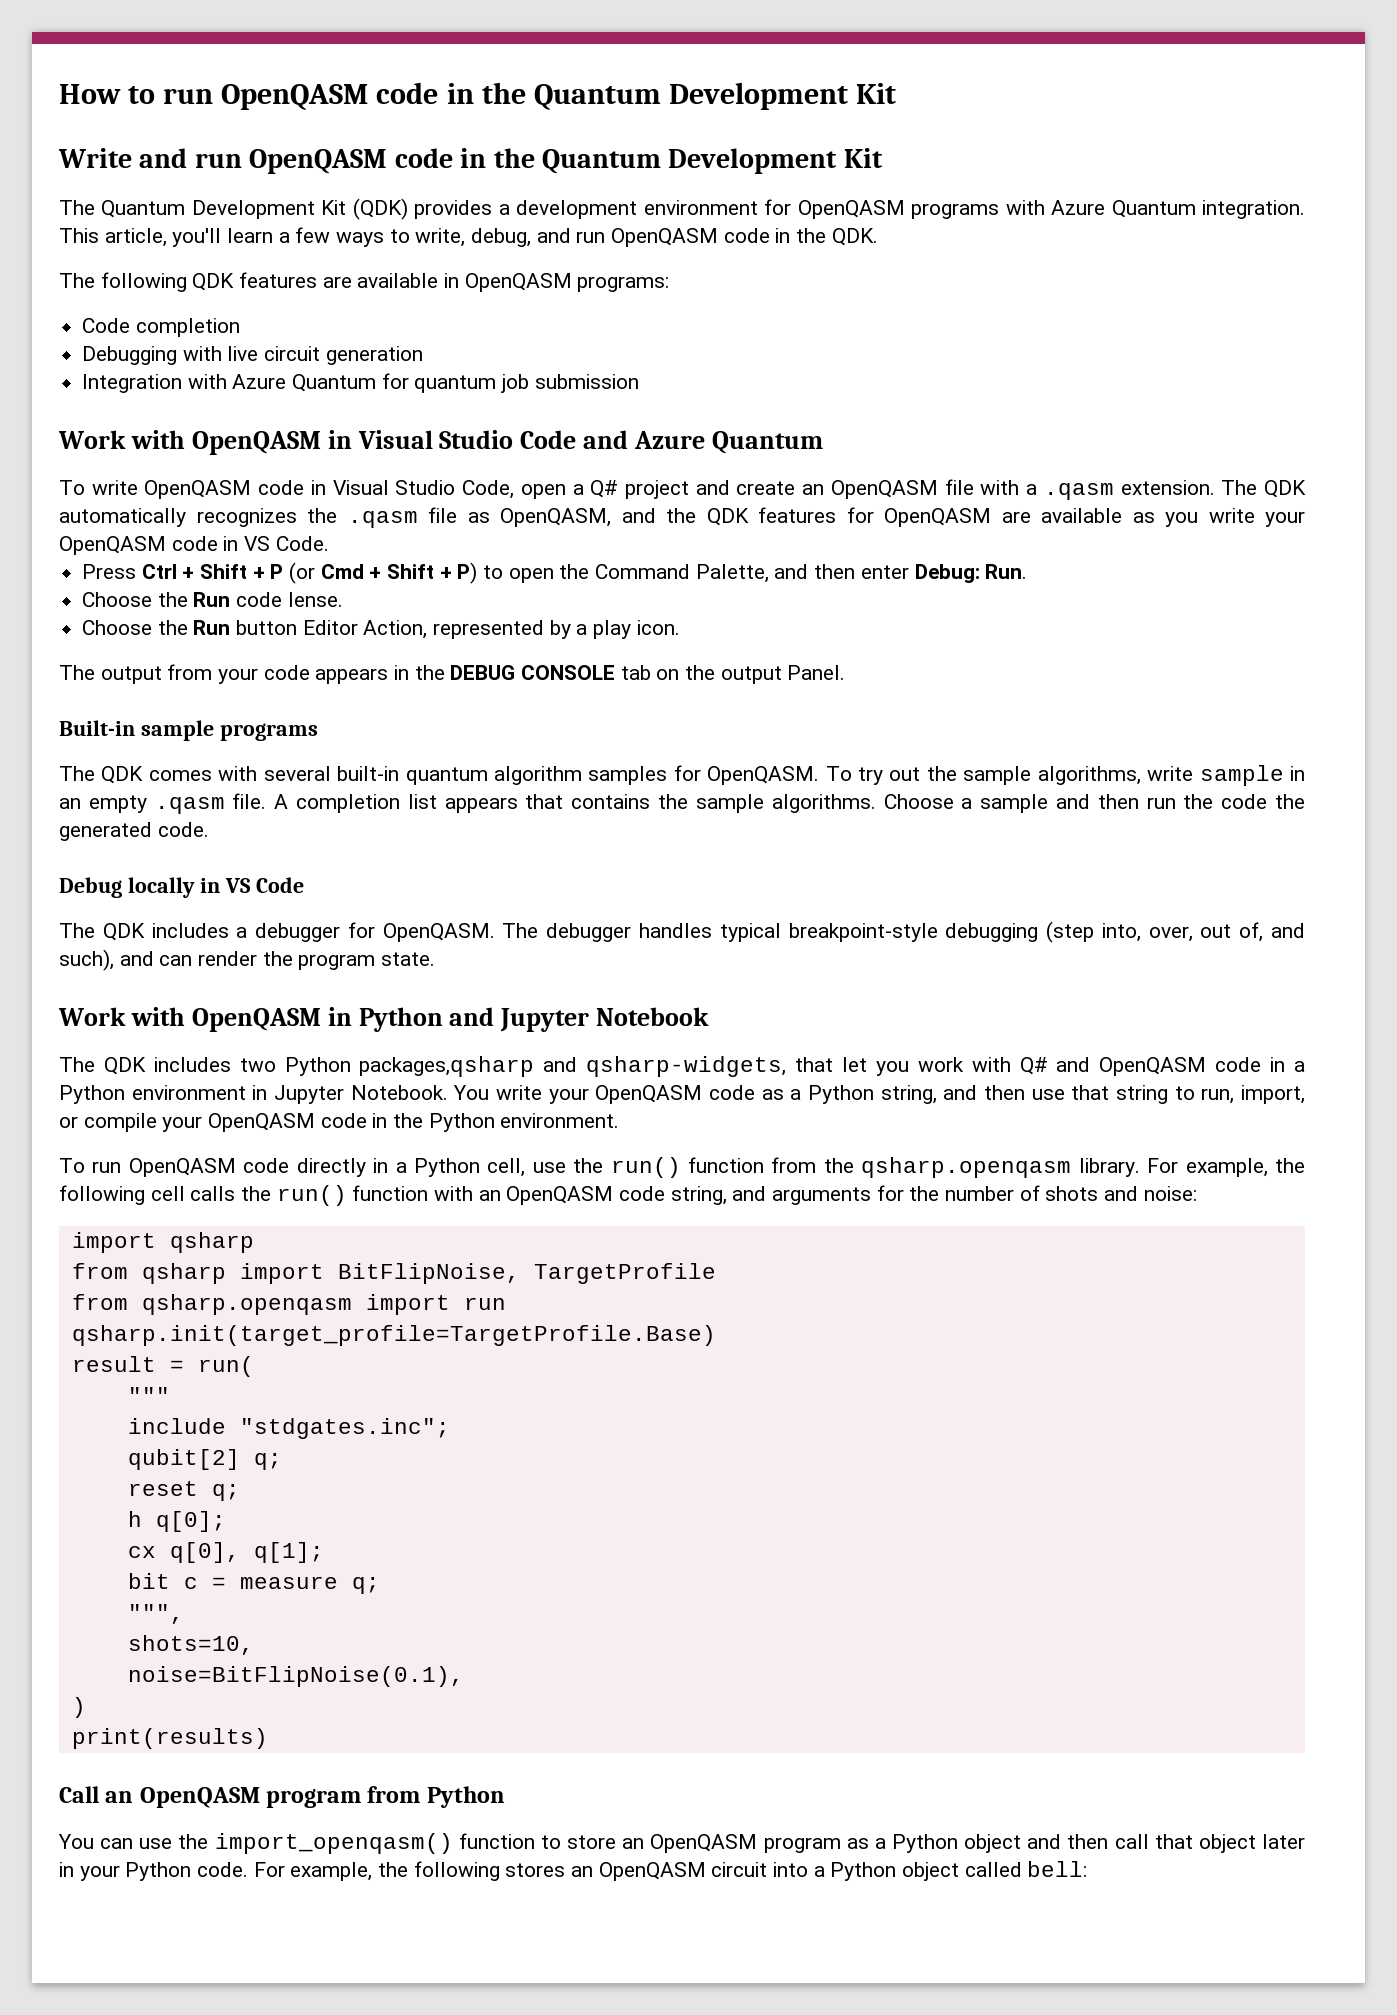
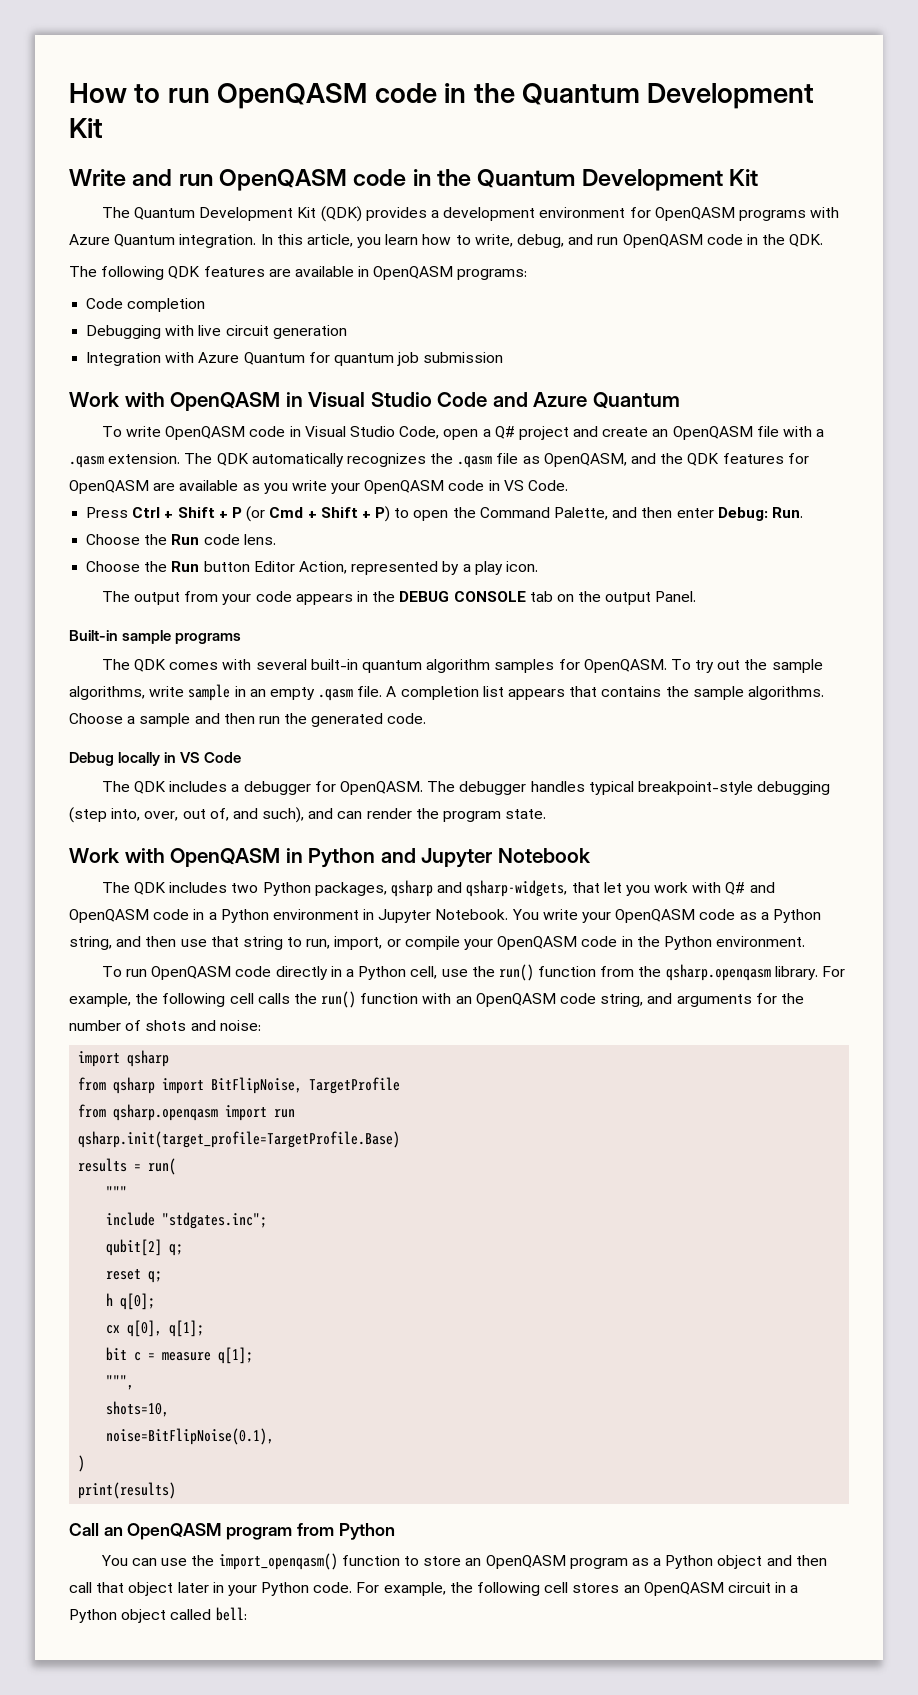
- This article, you'll learn a few ways to write, debug, and run OpenQASM code in the QDK.
+ In this article, you learn how to write, debug, and run OpenQASM code in the QDK.
- Choose the Run code lense.
+ Choose the Run code lens.
- Choose a sample and then run the code the generated code.
+ Choose a sample and then run the generated code.
- The QDK includes two Python packages,qsharp and qsharp-widgets, that let you work with Q# and OpenQASM code in a Python environment in Jupyter Notebook.
+ The QDK includes two Python packages, qsharp and qsharp-widgets, that let you work with Q# and OpenQASM code in a Python environment in Jupyter Notebook.
- result = run(
+ results = run(
- bit c = measure q;
+ bit c = measure q[1];
- For example, the following stores an OpenQASM circuit into a Python object called bell:
+ For example, the following cell stores an OpenQASM circuit in a Python object called bell:

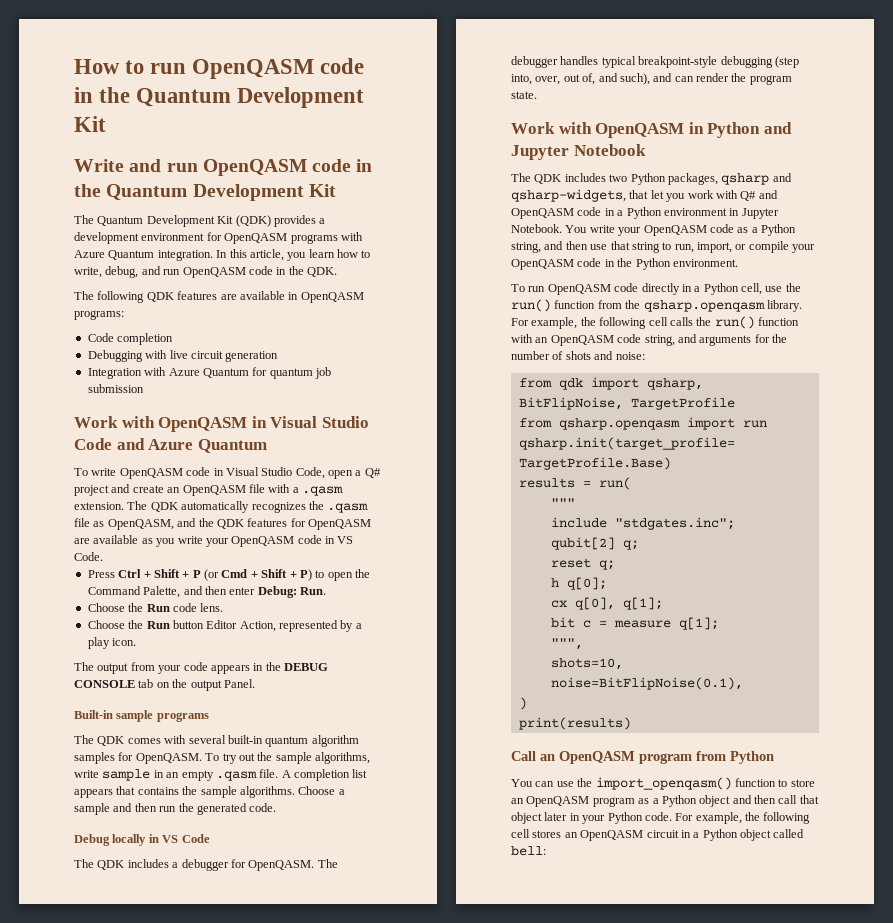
- import qsharp
- from qsharp import BitFlipNoise, TargetProfile
+ from qdk import qsharp, BitFlipNoise, TargetProfile

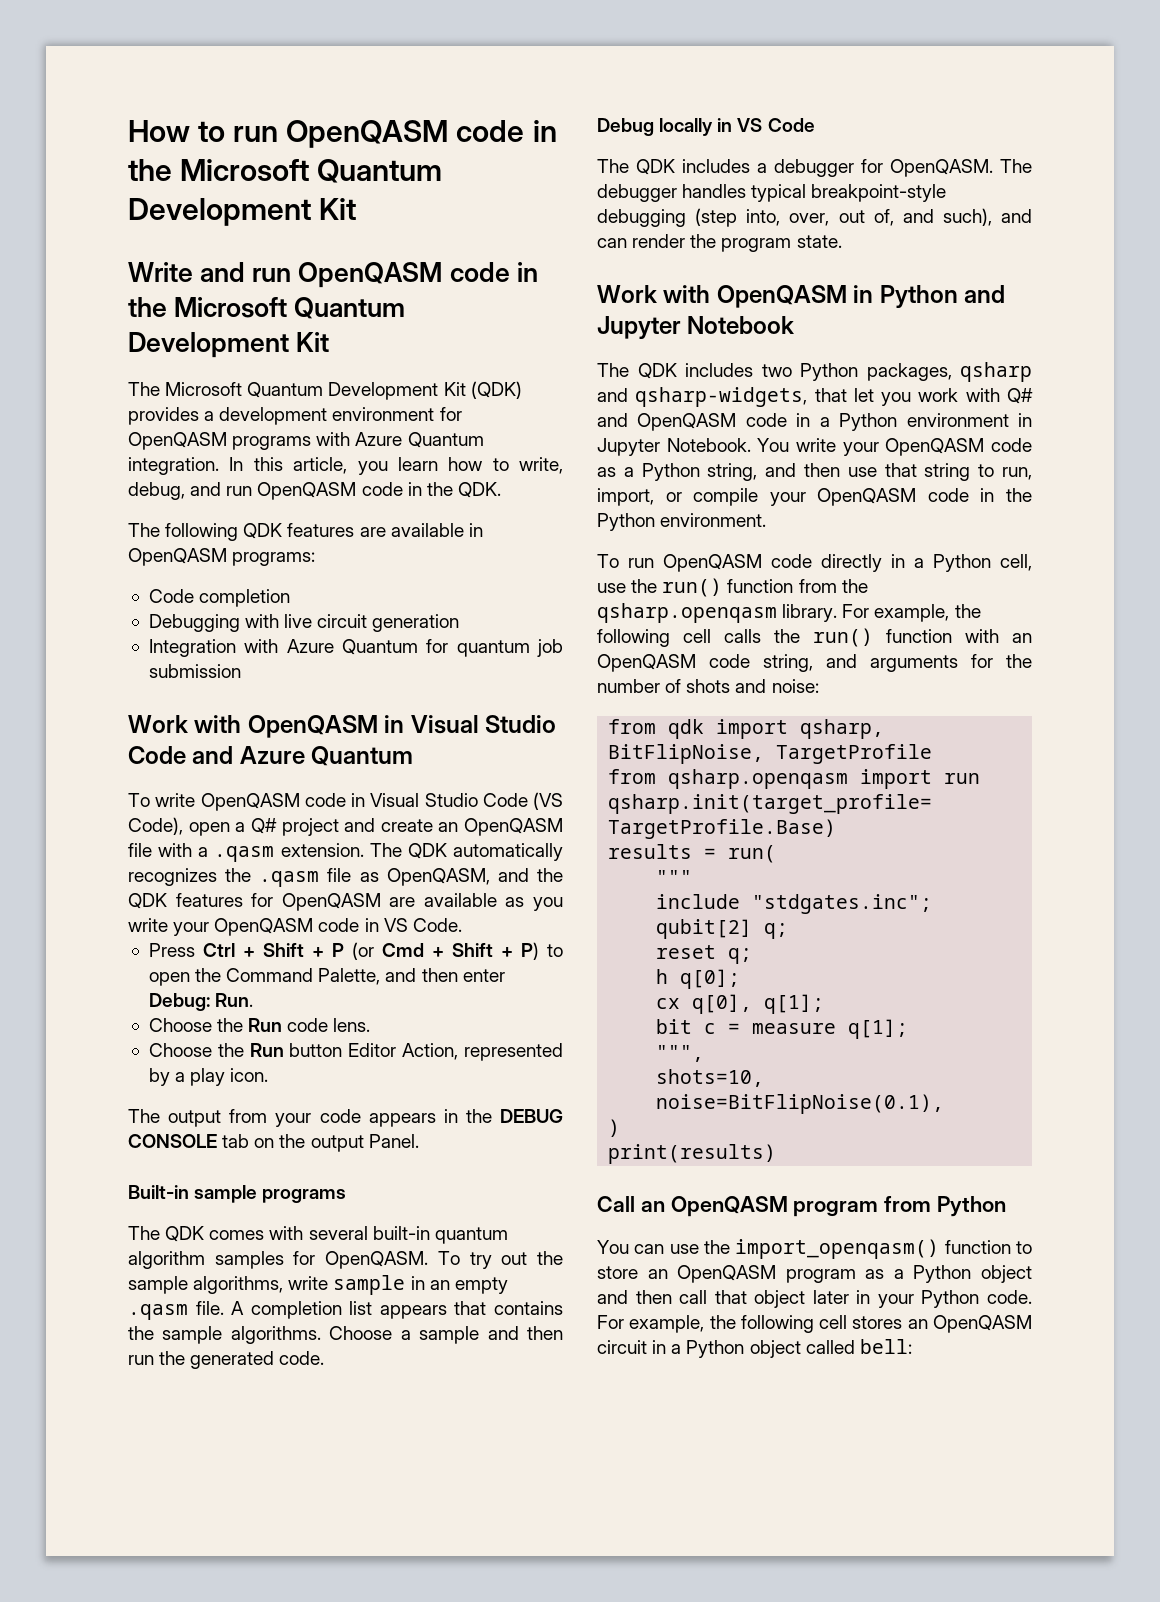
- How to run OpenQASM code in the Quantum Development Kit
+ How to run OpenQASM code in the Microsoft Quantum Development Kit
- Write and run OpenQASM code in the Quantum Development Kit
+ Write and run OpenQASM code in the Microsoft Quantum Development Kit
- The Quantum Development Kit (QDK) provides a development environment for OpenQASM programs with Azure Quantum integration.
+ The Microsoft Quantum Development Kit (QDK) provides a development environment for OpenQASM programs with Azure Quantum integration.
- To write OpenQASM code in Visual Studio Code, open a Q# project and create an OpenQASM file with a .qasm extension.
+ To write OpenQASM code in Visual Studio Code (VS Code), open a Q# project and create an OpenQASM file with a .qasm extension.

